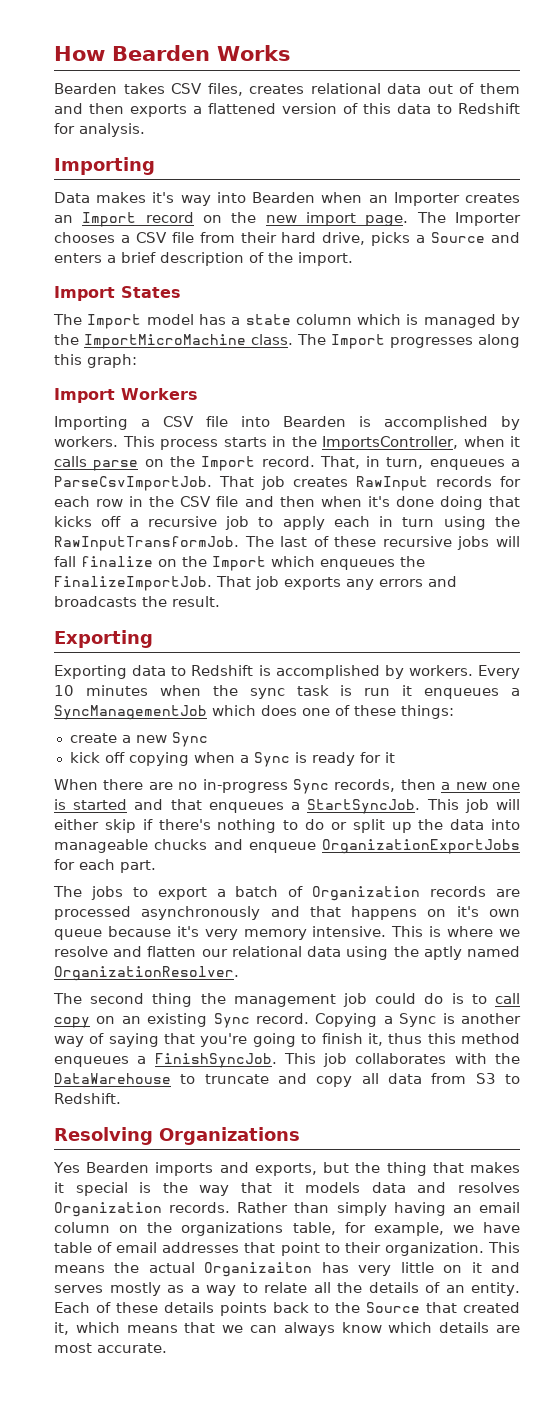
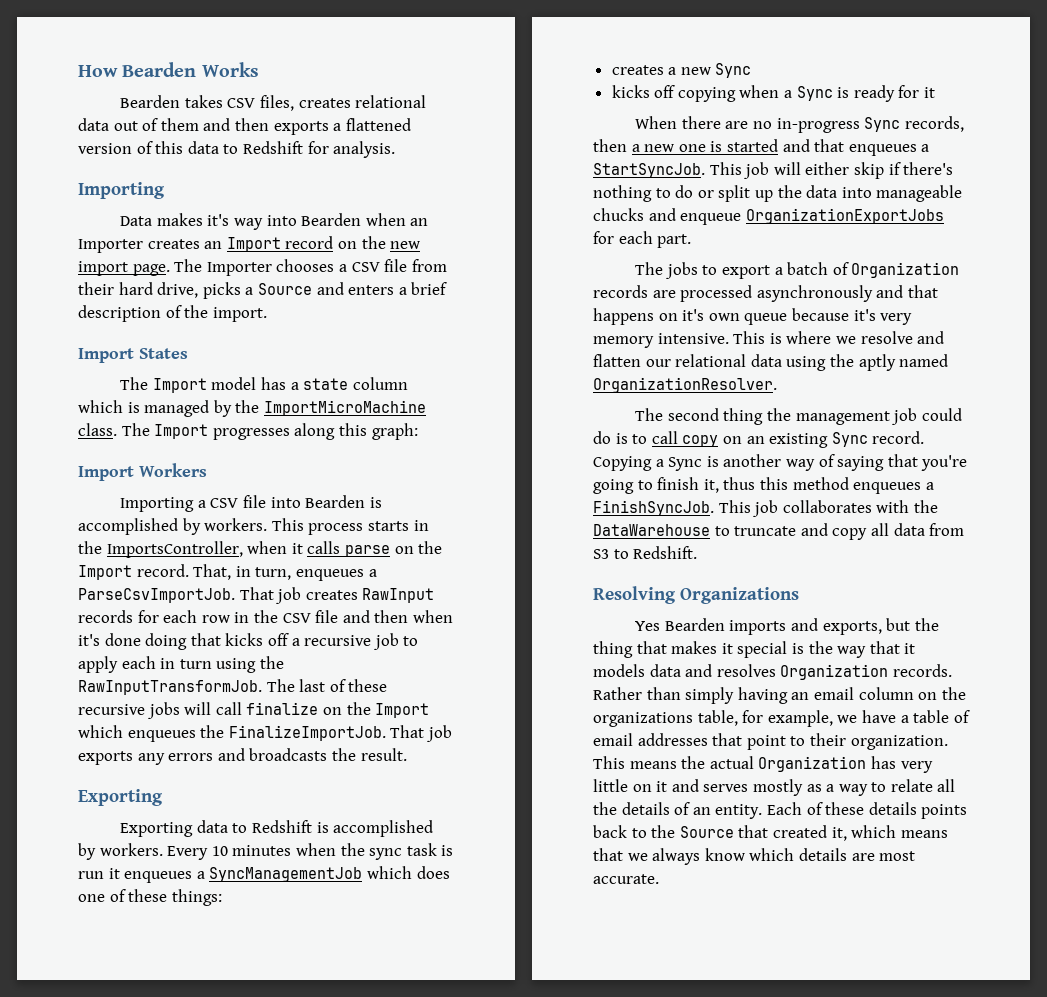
- The last of these recursive jobs will fall finalize on the Import which enqueues the FinalizeImportJob.
+ The last of these recursive jobs will call finalize on the Import which enqueues the FinalizeImportJob.
- create a new Sync
+ creates a new Sync
- kick off copying when a Sync is ready for it
+ kicks off copying when a Sync is ready for it
- Rather than simply having an email column on the organizations table, for example, we have table of email addresses that point to their organization.
+ Rather than simply having an email column on the organizations table, for example, we have a table of email addresses that point to their organization.
- This means the actual Organizaiton has very little on it and serves mostly as a way to relate all the details of an entity.
+ This means the actual Organization has very little on it and serves mostly as a way to relate all the details of an entity.
- Each of these details points back to the Source that created it, which means that we can always know which details are most accurate.
+ Each of these details points back to the Source that created it, which means that we always know which details are most accurate.

